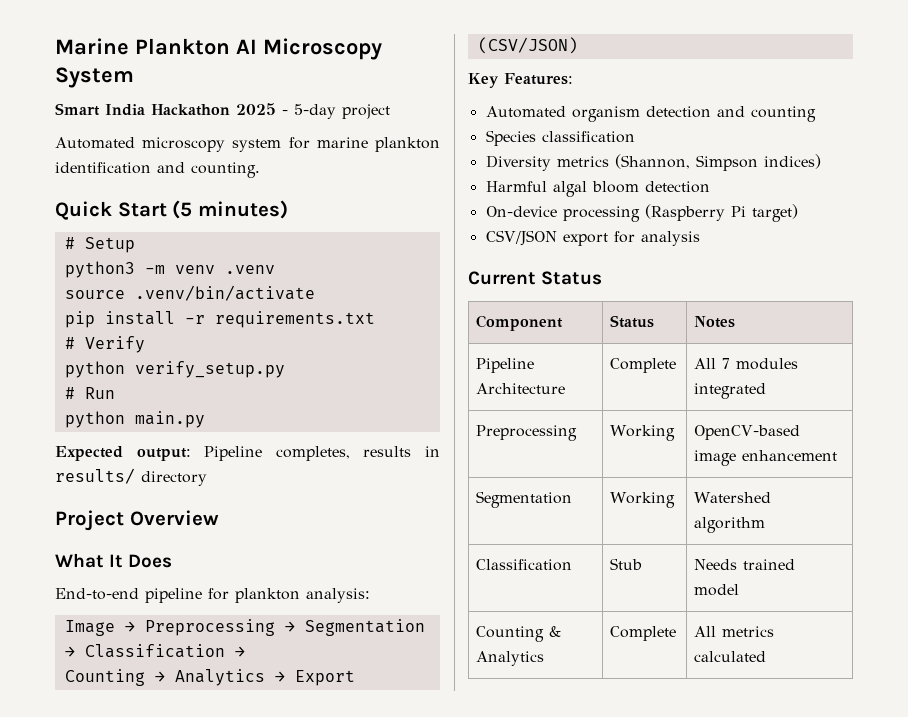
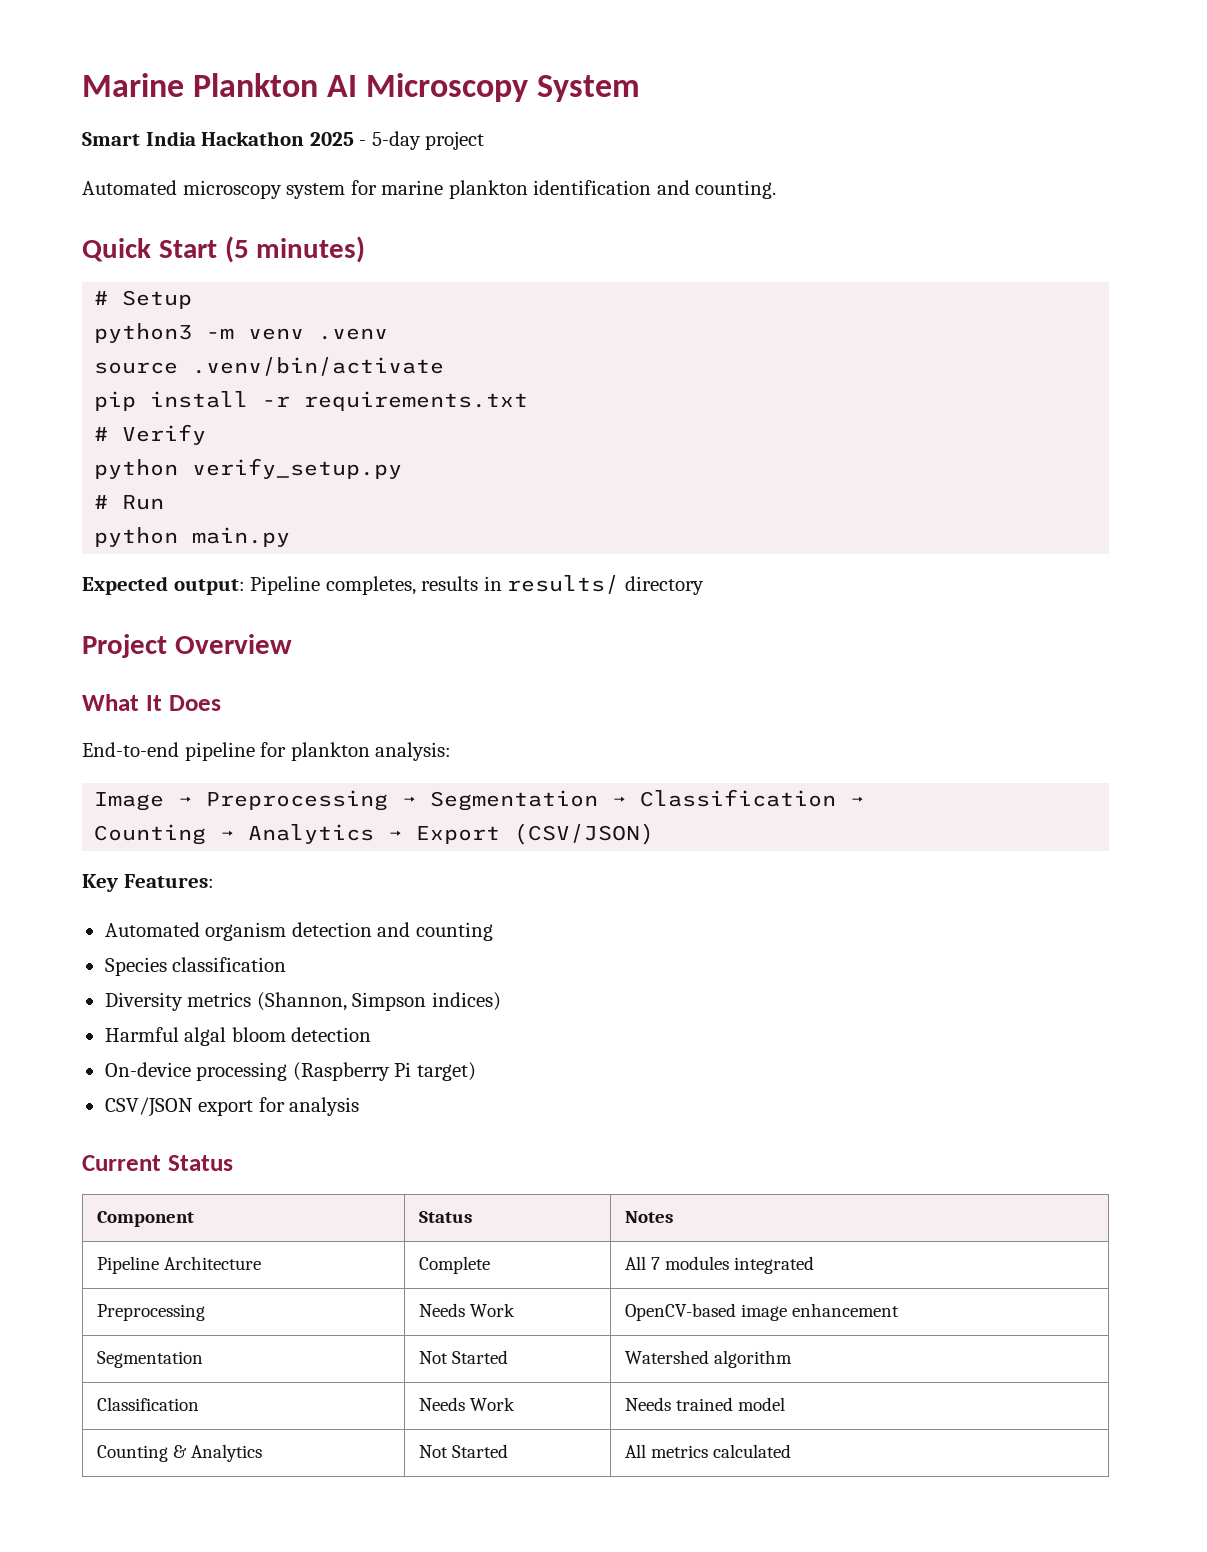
- Preprocessing | Working | OpenCV-based image enhancement
+ Preprocessing | Needs Work | OpenCV-based image enhancement
- Segmentation | Working | Watershed algorithm
+ Segmentation | Not Started | Watershed algorithm
- Classification | Stub | Needs trained model
+ Classification | Needs Work | Needs trained model
- Counting & Analytics | Complete | All metrics calculated
+ Counting & Analytics | Not Started | All metrics calculated

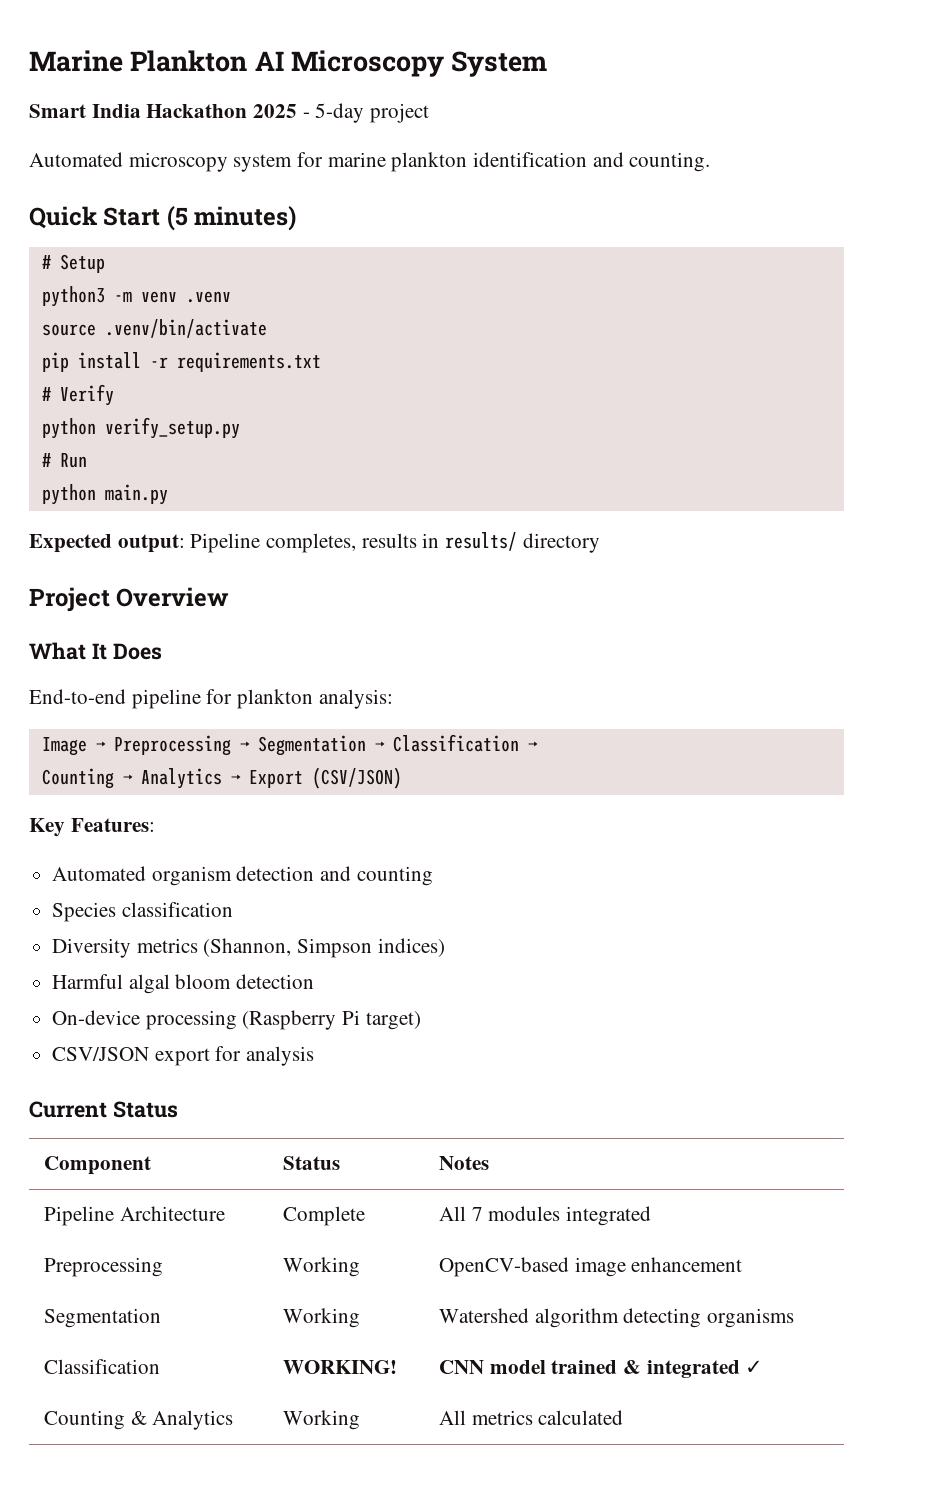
- Preprocessing | Needs Work | OpenCV-based image enhancement
+ Preprocessing | Working | OpenCV-based image enhancement
- Segmentation | Not Started | Watershed algorithm
+ Segmentation | Working | Watershed algorithm detecting organisms
- Classification | Needs Work | Needs trained model
+ Classification | WORKING! | CNN model trained & integrated ✓
- Counting & Analytics | Not Started | All metrics calculated
+ Counting & Analytics | Working | All metrics calculated

